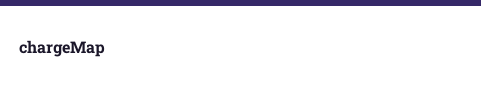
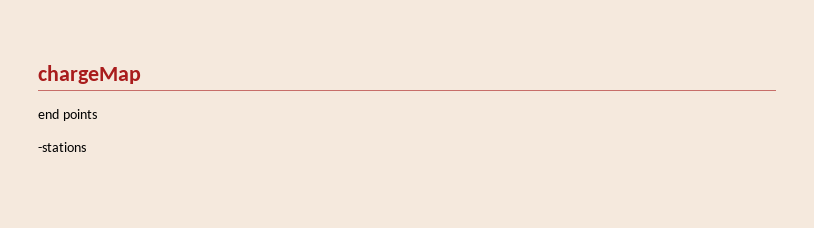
+ end points
+ -stations

